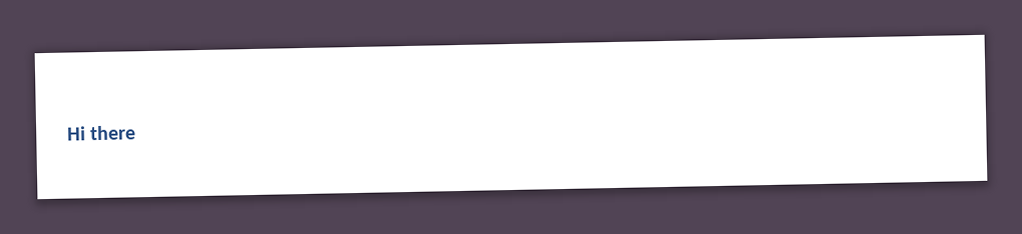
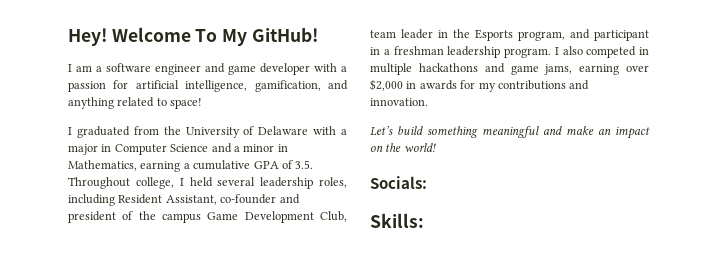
- Hi there
+ Hey! Welcome To My GitHub!
+ I am a software engineer and game developer with a passion for artificial intelligence, gamification, and anything related to space!
+ I graduated from the University of Delaware with a major in Computer Science and a minor in Mathematics, earning a cumulative GPA of 3.5. Throughout college, I held several leadership roles, including Resident Assistant, co-founder and president of the campus Game Development Club, team leader in the Esports program, and participant in a freshman leadership program. I also competed in multiple hackathons and game jams, earning over $2,000 in awards for my contributions and innovation.
+ Let’s build something meaningful and make an impact on the world!
+ Socials:
+ Skills:

